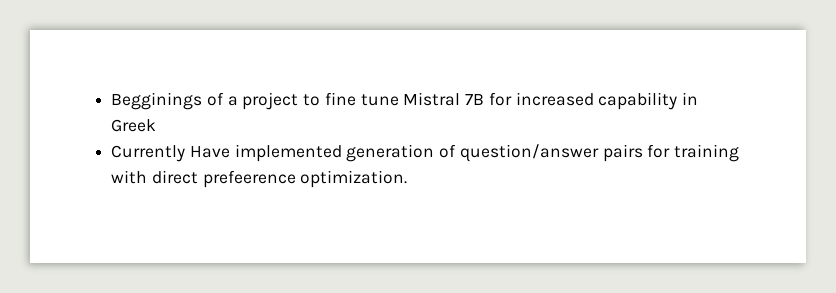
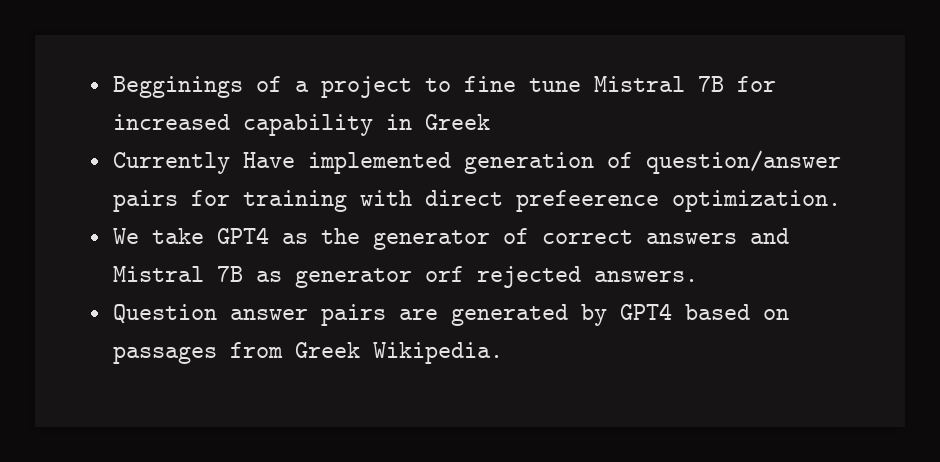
+ We take GPT4 as the generator of correct answers and Mistral 7B as generator orf rejected answers.
+ Question answer pairs are generated by GPT4 based on passages from Greek Wikipedia.

